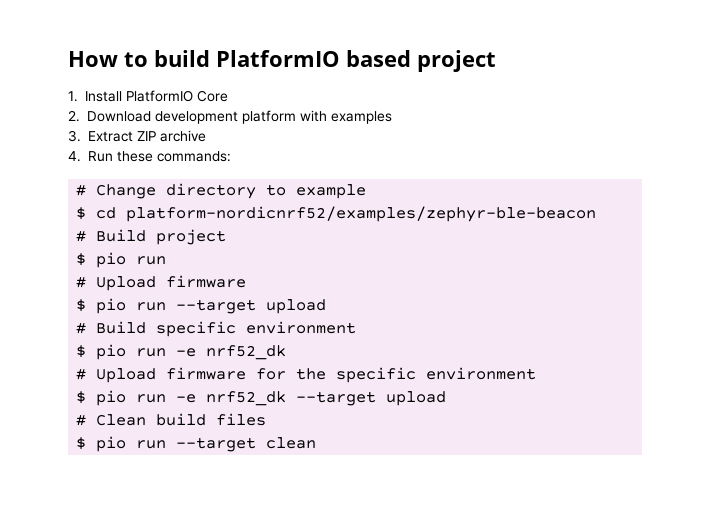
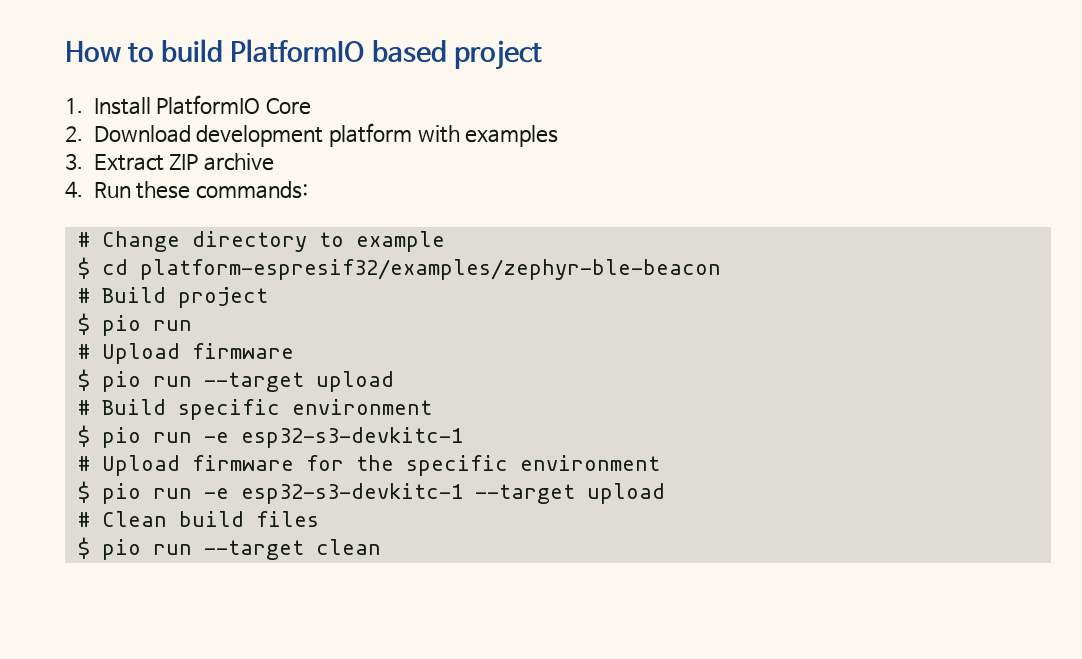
- $ cd platform-nordicnrf52/examples/zephyr-ble-beacon
+ $ cd platform-espresif32/examples/zephyr-ble-beacon
  # Build specific environment
- $ pio run -e nrf52_dk
+ $ pio run -e esp32-s3-devkitc-1
- $ pio run -e nrf52_dk --target upload
+ $ pio run -e esp32-s3-devkitc-1 --target upload

